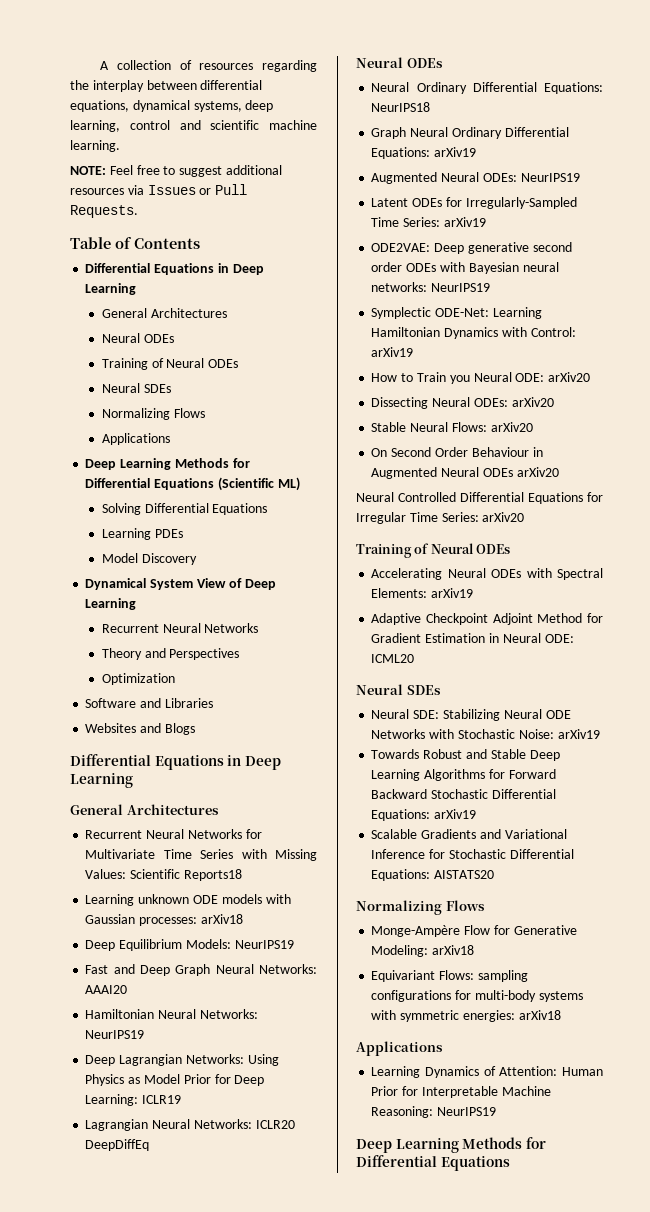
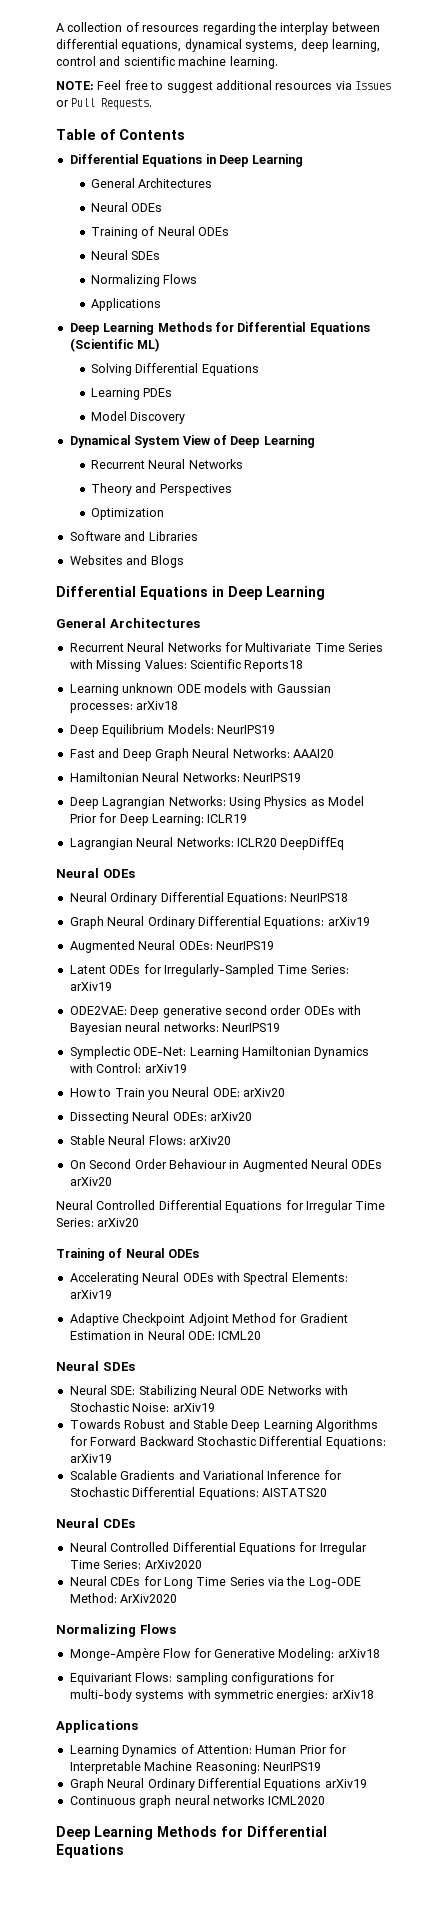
  Scalable Gradients and Variational Inference for Stochastic Differential Equations: AISTATS20
+ Neural CDEs
+ Neural Controlled Differential Equations for Irregular Time Series: ArXiv2020
+ Neural CDEs for Long Time Series via the Log-ODE Method: ArXiv2020
+ Graph Neural Ordinary Differential Equations arXiv19
+ Continuous graph neural networks ICML2020

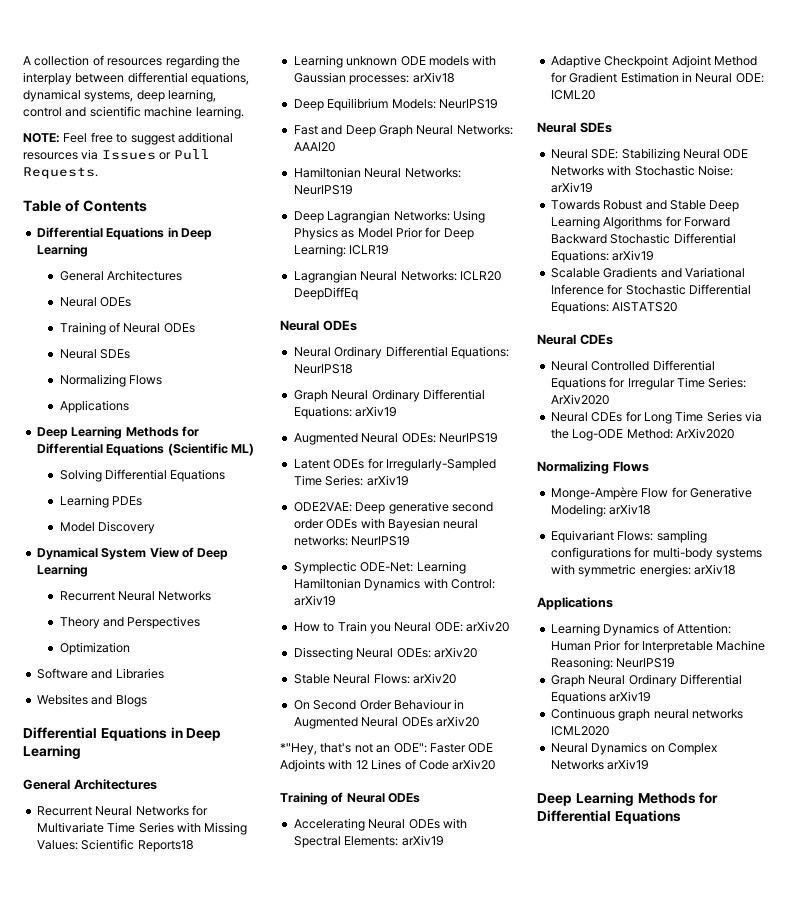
- Neural Controlled Differential Equations for Irregular Time Series: arXiv20
+ *"Hey, that's not an ODE": Faster ODE Adjoints with 12 Lines of Code arXiv20
+ Neural Dynamics on Complex Networks arXiv19

